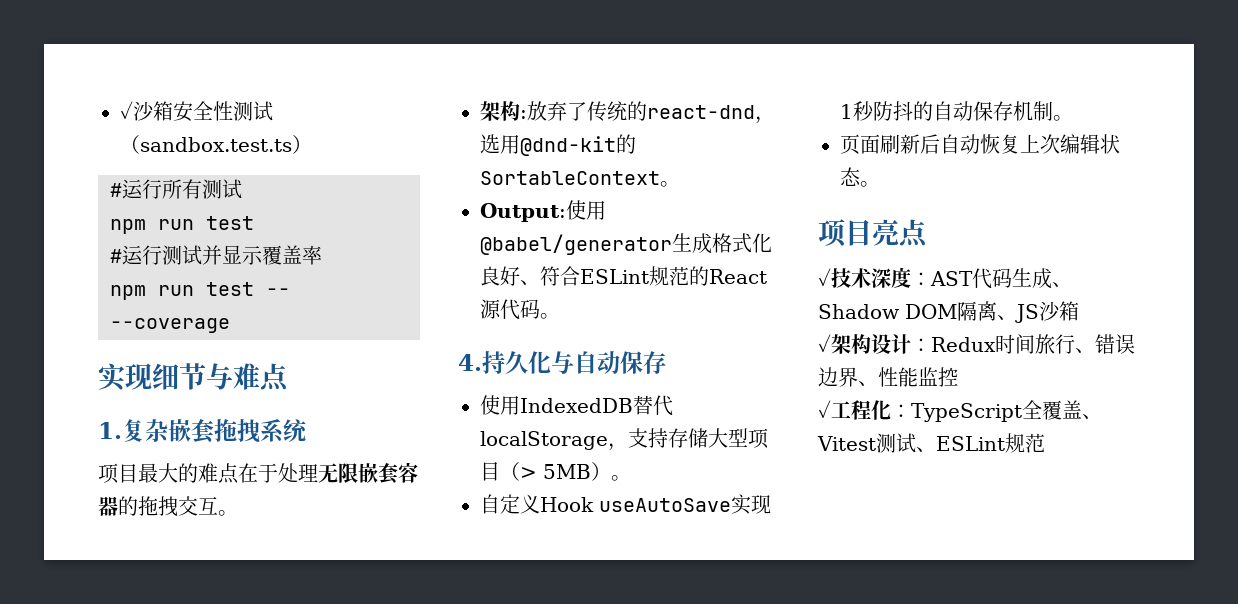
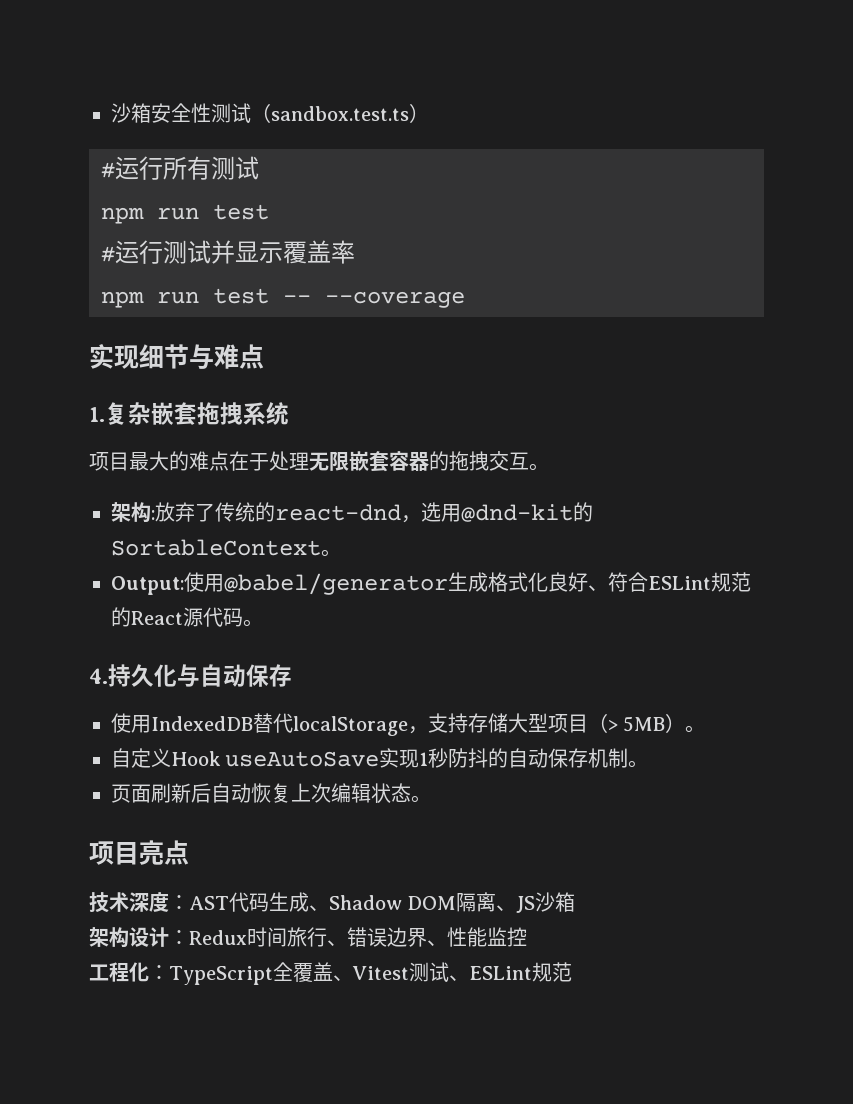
- ✓沙箱安全性测试（sandbox.test.ts）
+ 沙箱安全性测试（sandbox.test.ts）
- ✓技术深度：AST代码生成、Shadow DOM隔离、JS沙箱
+ 技术深度：AST代码生成、Shadow DOM隔离、JS沙箱
- ✓架构设计：Redux时间旅行、错误边界、性能监控
+ 架构设计：Redux时间旅行、错误边界、性能监控
- ✓工程化：TypeScript全覆盖、Vitest测试、ESLint规范
+ 工程化：TypeScript全覆盖、Vitest测试、ESLint规范

